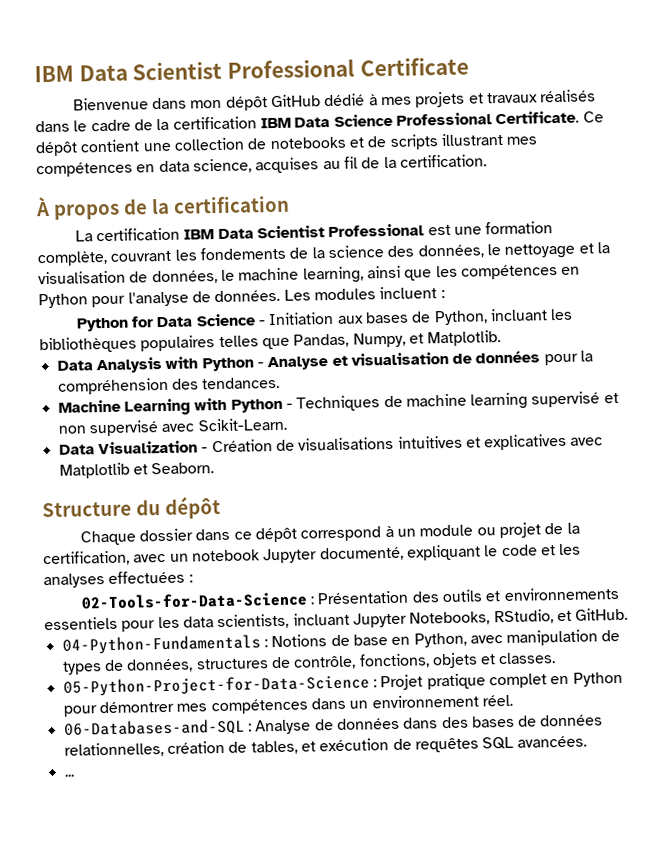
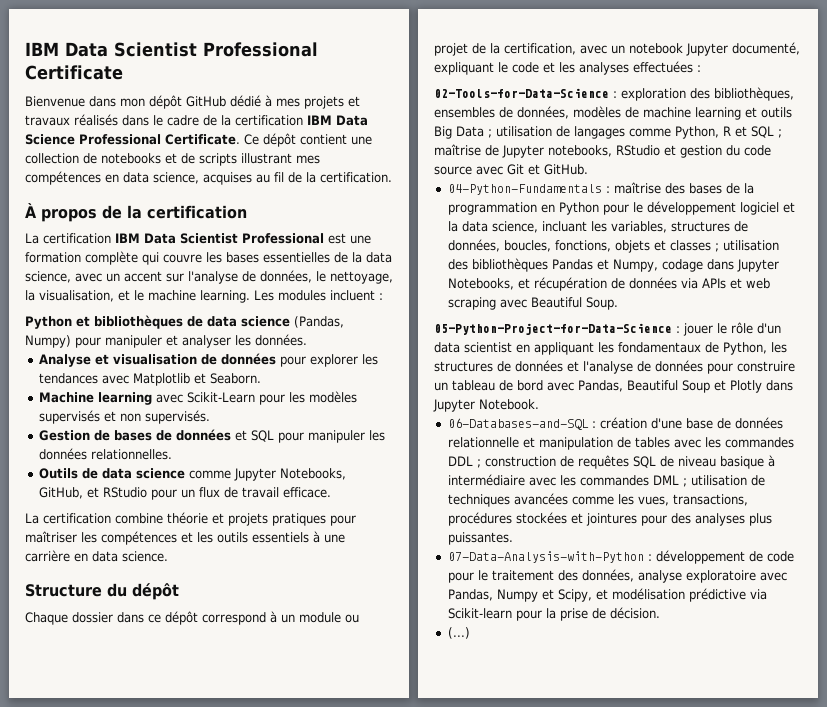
- La certification IBM Data Scientist Professional est une formation complète, couvrant les fondements de la science des données, le nettoyage et la visualisation de données, le machine learning, ainsi que les compétences en Python pour l'analyse de données.
+ La certification IBM Data Scientist Professional est une formation complète qui couvre les bases essentielles de la data science, avec un accent sur l'analyse de données, le nettoyage, la visualisation, et le machine learning.
- Python for Data Science - Initiation aux bases de Python, incluant les bibliothèques populaires telles que Pandas, Numpy, et Matplotlib.
- Data Analysis with Python - Analyse et visualisation de données pour la compréhension des tendances.
- Machine Learning with Python - Techniques de machine learning supervisé et non supervisé avec Scikit-Learn.
- Data Visualization - Création de visualisations intuitives et explicatives avec Matplotlib et Seaborn.
+ Python et bibliothèques de data science (Pandas, Numpy) pour manipuler et analyser les données.
+ Analyse et visualisation de données pour explorer les tendances avec Matplotlib et Seaborn.
+ Machine learning avec Scikit-Learn pour les modèles supervisés et non supervisés.
+ Gestion de bases de données et SQL pour manipuler les données relationnelles.
+ Outils de data science comme Jupyter Notebooks, GitHub, et RStudio pour un flux de travail efficace.
+ La certification combine théorie et projets pratiques pour maîtriser les compétences et les outils essentiels à une carrière en data science.
- 02-Tools-for-Data-Science : Présentation des outils et environnements essentiels pour les data scientists, incluant Jupyter Notebooks, RStudio, et GitHub.
- 04-Python-Fundamentals : Notions de base en Python, avec manipulation de types de données, structures de contrôle, fonctions, objets et classes.
- 05-Python-Project-for-Data-Science : Projet pratique complet en Python pour démontrer mes compétences dans un environnement réel.
- 06-Databases-and-SQL : Analyse de données dans des bases de données relationnelles, création de tables, et exécution de requêtes SQL avancées.
- ...
+ 02-Tools-for-Data-Science : exploration des bibliothèques, ensembles de données, modèles de machine learning et outils Big Data ; utilisation de langages comme Python, R et SQL ; maîtrise de Jupyter notebooks, RStudio et gestion du code source avec Git et GitHub.
+ 04-Python-Fundamentals : maîtrise des bases de la programmation en Python pour le développement logiciel et la data science, incluant les variables, structures de données, boucles, fonctions, objets et classes ; utilisation des bibliothèques Pandas et Numpy, codage dans Jupyter Notebooks, et récupération de données via APIs et web scraping avec Beautiful Soup.
+ 05-Python-Project-for-Data-Science : jouer le rôle d'un data scientist en appliquant les fondamentaux de Python, les structures de données et l'analyse de données pour construire un tableau de bord avec Pandas, Beautiful Soup et Plotly dans Jupyter Notebook.
+ 06-Databases-and-SQL : création d'une base de données relationnelle et manipulation de tables avec les commandes DDL ; construction de requêtes SQL de niveau basique à intermédiaire avec les commandes DML ; utilisation de techniques avancées comme les vues, transactions, procédures stockées et jointures pour des analyses plus puissantes.
+ 07-Data-Analysis-with-Python : développement de code pour le traitement des données, analyse exploratoire avec Pandas, Numpy et Scipy, et modélisation prédictive via Scikit-learn pour la prise de décision.
+ (...)

